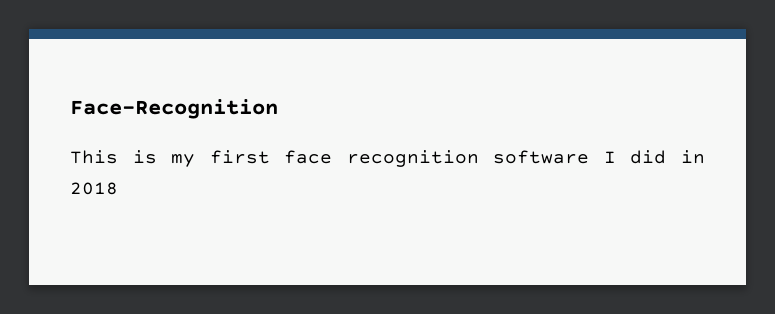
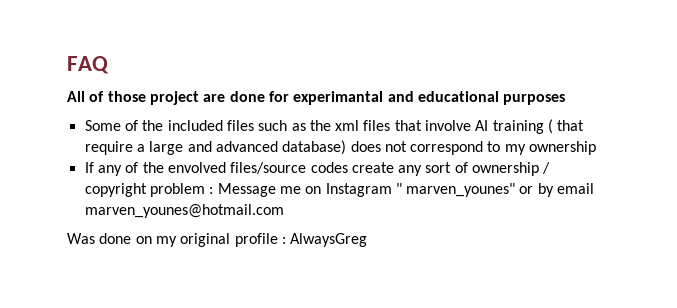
- Face-Recognition
- This is my first face recognition software I did in 2018
+ FAQ
+ All of those project are done for experimantal and educational purposes
+ Some of the included files such as the xml files that involve AI training ( that require a large and advanced database) does not correspond to my ownership
+ If any of the envolved files/source codes create any sort of ownership / copyright problem : Message me on Instagram " marven_younes" or by email marven_younes@hotmail.com
+ Was done on my original profile : AlwaysGreg

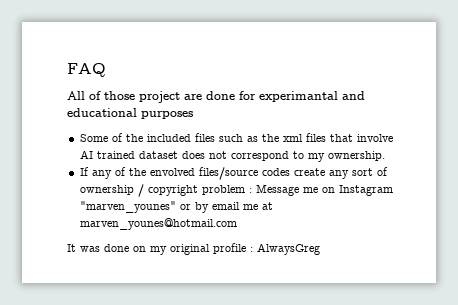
- Some of the included files such as the xml files that involve AI training ( that require a large and advanced database) does not correspond to my ownership
+ Some of the included files such as the xml files that involve AI trained dataset does not correspond to my ownership.
- If any of the envolved files/source codes create any sort of ownership / copyright problem : Message me on Instagram " marven_younes" or by email marven_younes@hotmail.com
+ If any of the envolved files/source codes create any sort of ownership / copyright problem : Message me on Instagram "marven_younes" or by email me at marven_younes@hotmail.com
- Was done on my original profile : AlwaysGreg
+ It was done on my original profile : AlwaysGreg

